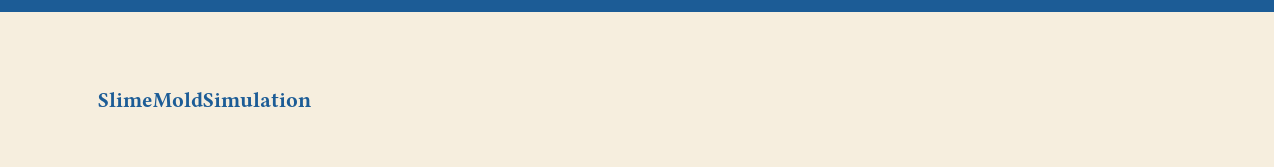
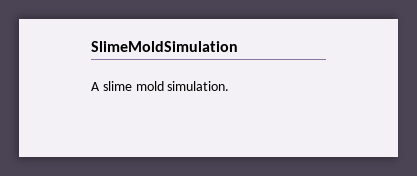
+ A slime mold simulation.

